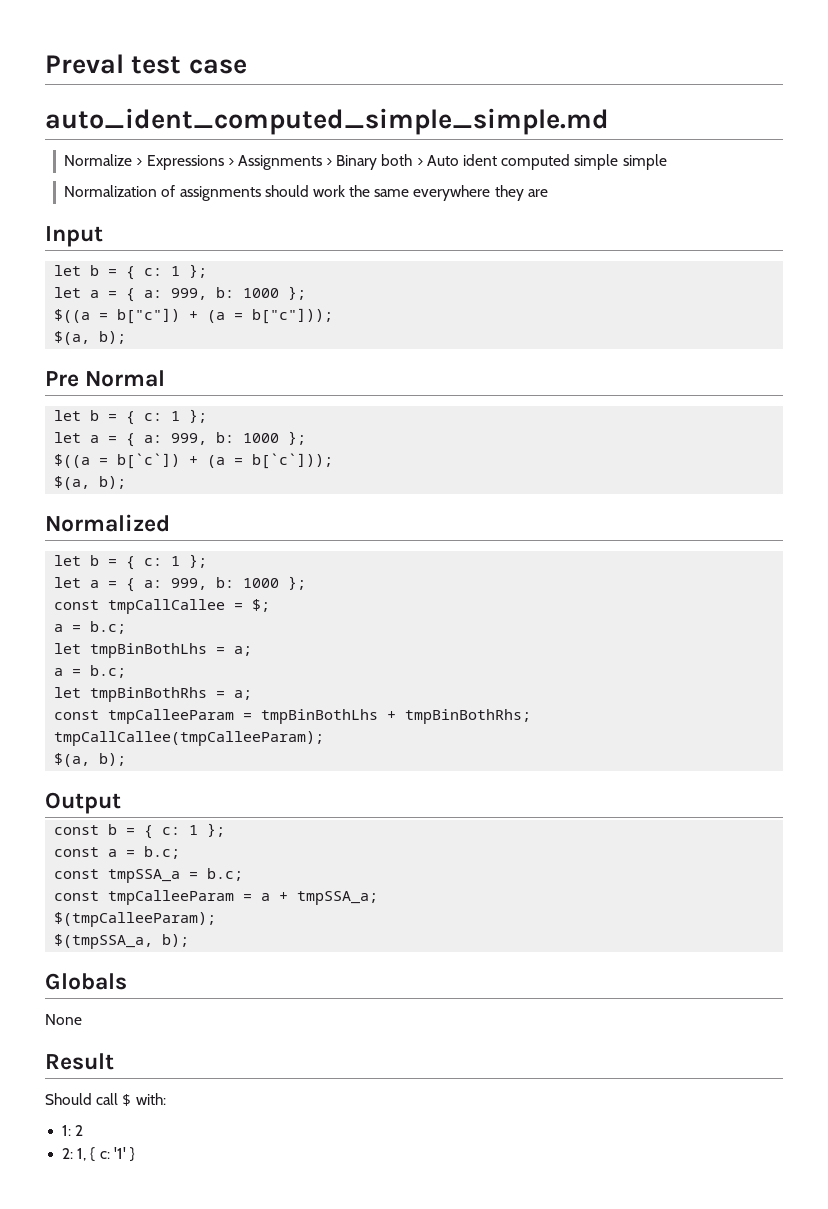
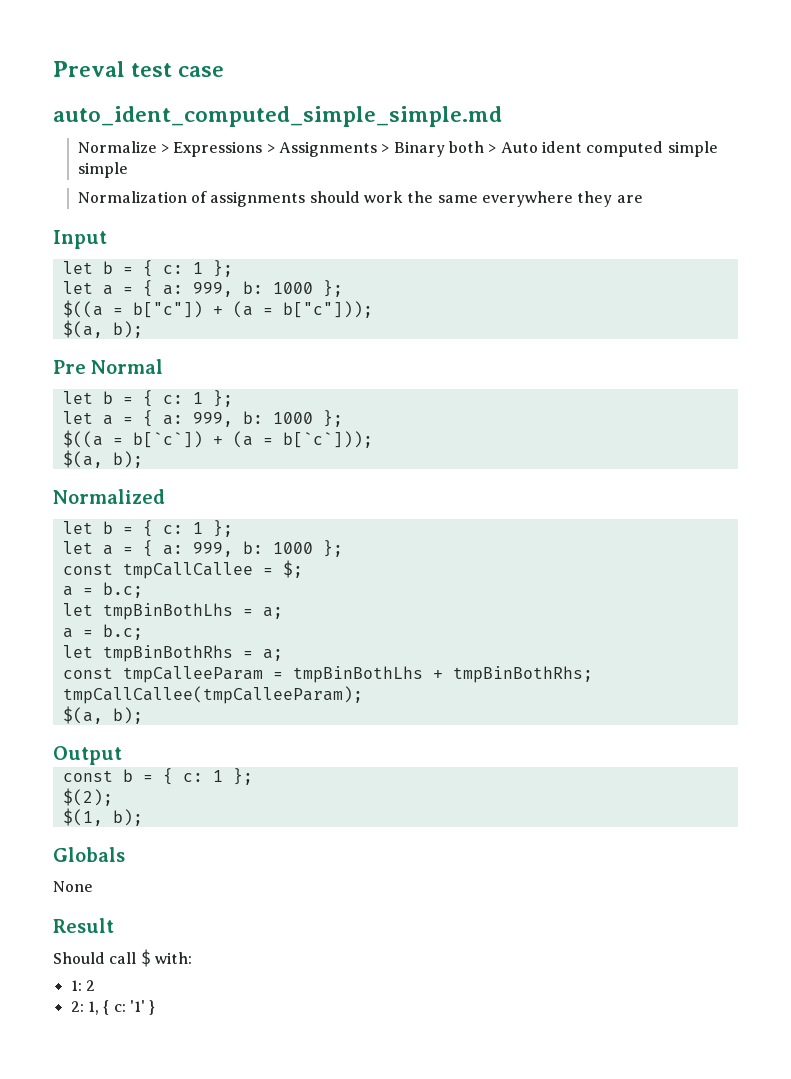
- const a = b.c;
- const tmpSSA_a = b.c;
- const tmpCalleeParam = a + tmpSSA_a;
- $(tmpCalleeParam);
- $(tmpSSA_a, b);
+ $(2);
+ $(1, b);

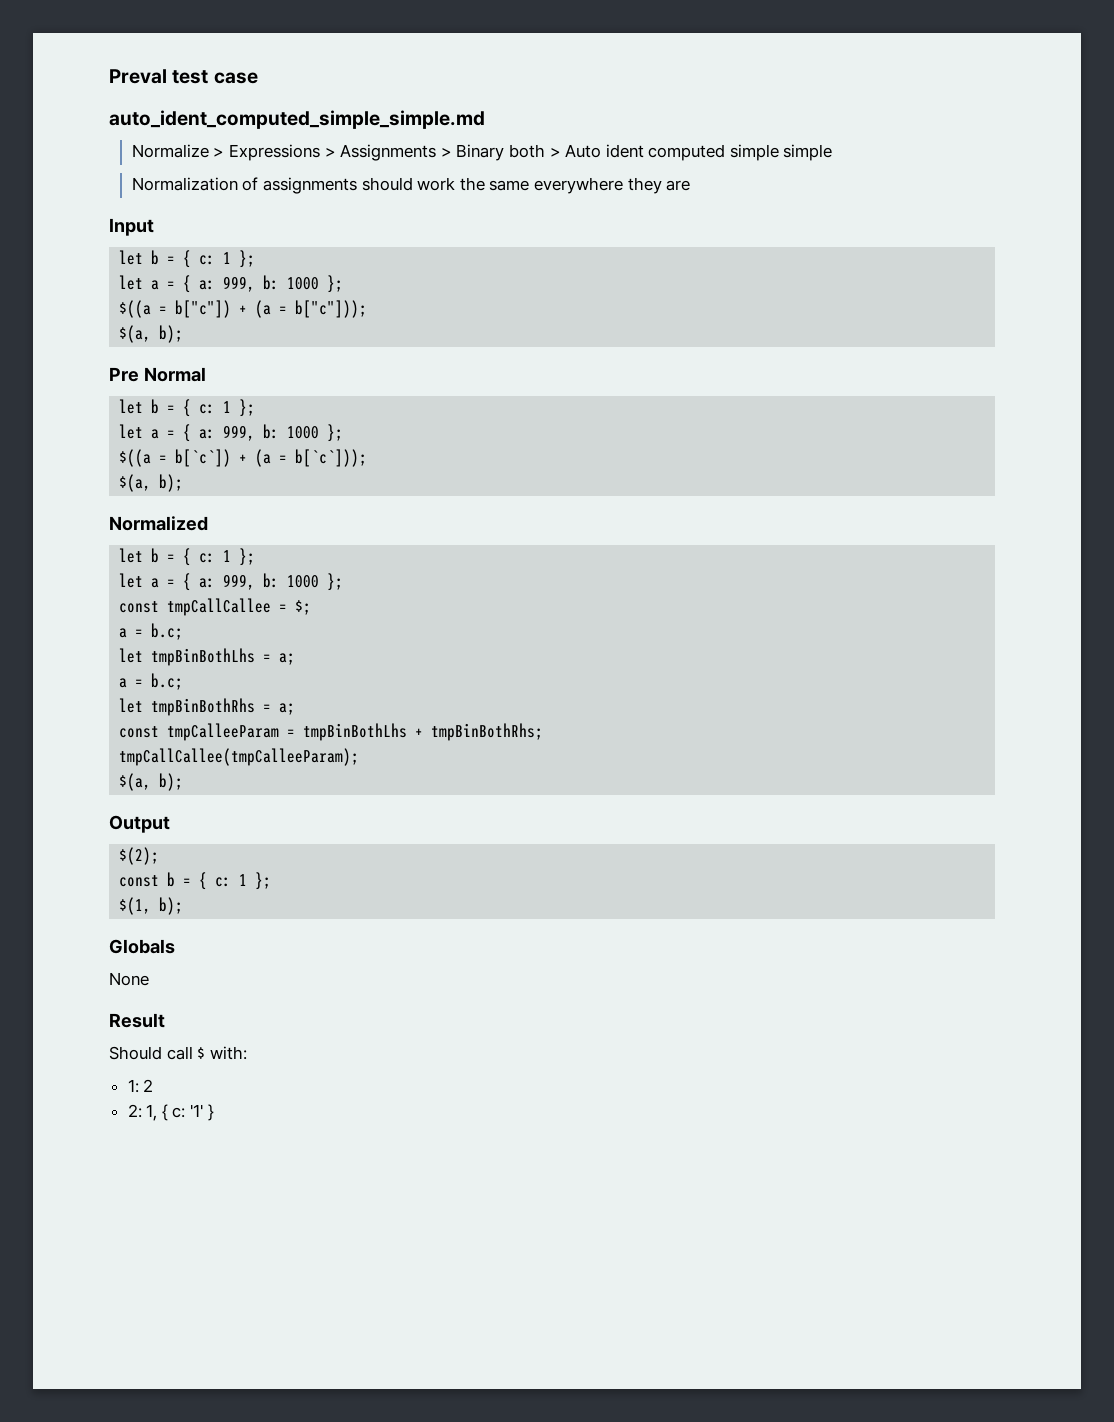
+ $(2);
- $(2);

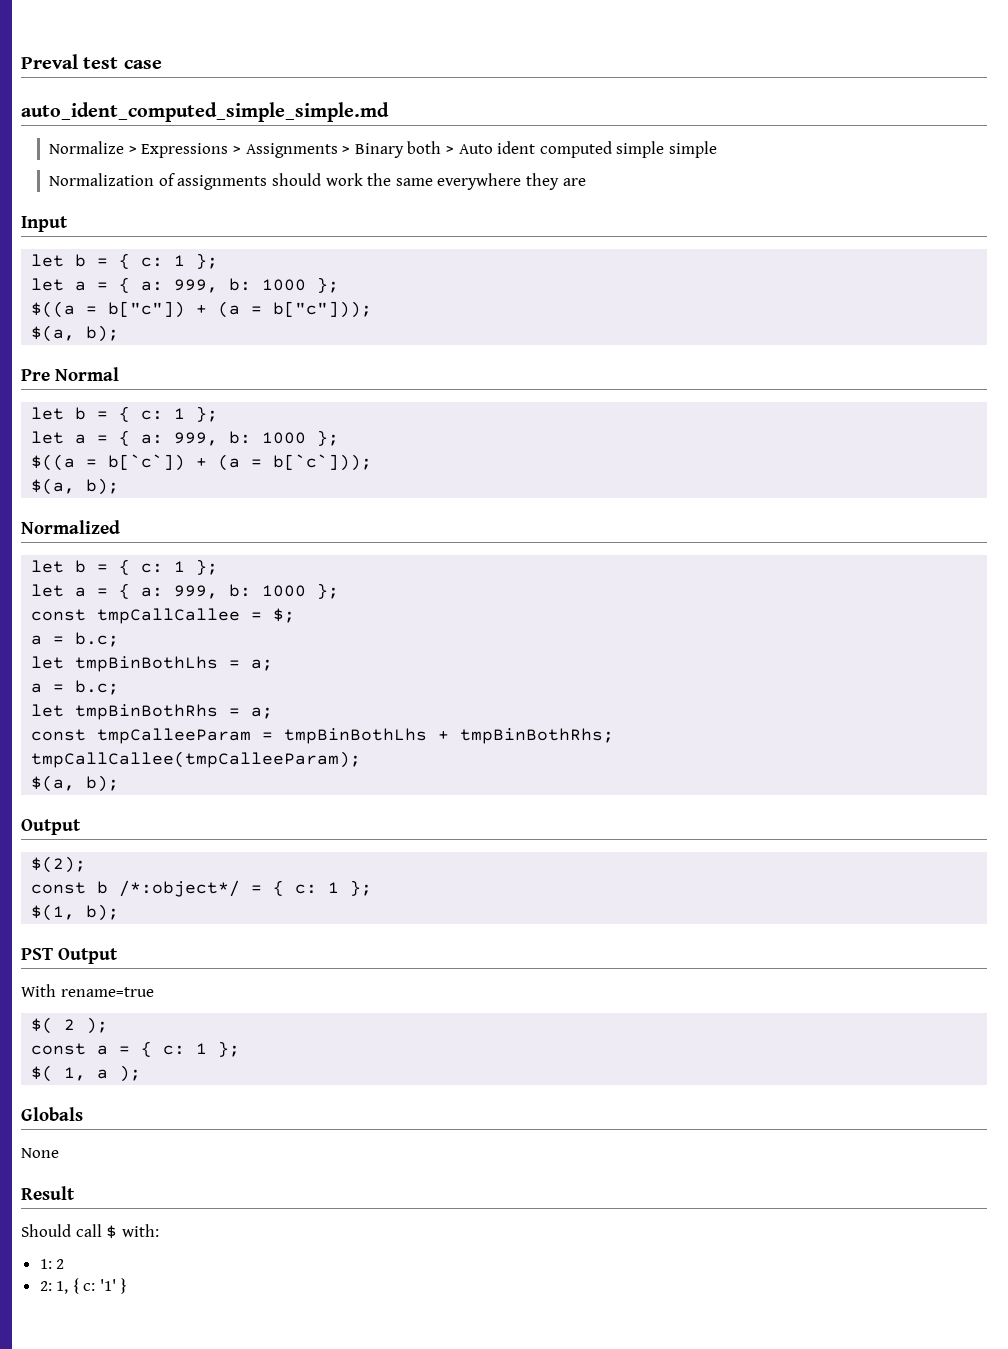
- const b = { c: 1 };
+ const b /*:object*/ = { c: 1 };
+ PST Output
+ With rename=true
+ $( 2 );
+ const a = { c: 1 };
+ $( 1, a );

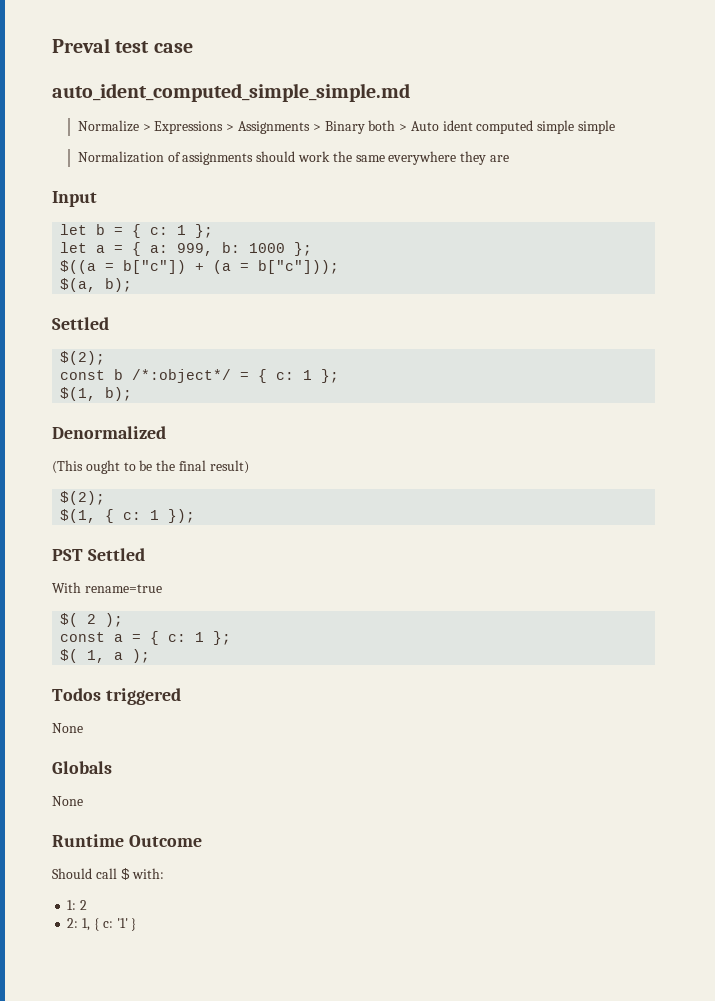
  $((a = b["c"]) + (a = b["c"]));
  $(a, b);
- Pre Normal
- let b = { c: 1 };
- let a = { a: 999, b: 1000 };
- $((a = b[`c`]) + (a = b[`c`]));
- $(a, b);
- Normalized
- let b = { c: 1 };
- let a = { a: 999, b: 1000 };
- const tmpCallCallee = $;
- a = b.c;
- let tmpBinBothLhs = a;
- a = b.c;
- let tmpBinBothRhs = a;
- const tmpCalleeParam = tmpBinBothLhs + tmpBinBothRhs;
- tmpCallCallee(tmpCalleeParam);
- $(a, b);
- Output
+ Settled
+ Denormalized
+ (This ought to be the final result)
+ $(2);
+ $(1, { c: 1 });
- PST Output
+ PST Settled
+ Todos triggered
+ None
- Result
+ Runtime Outcome

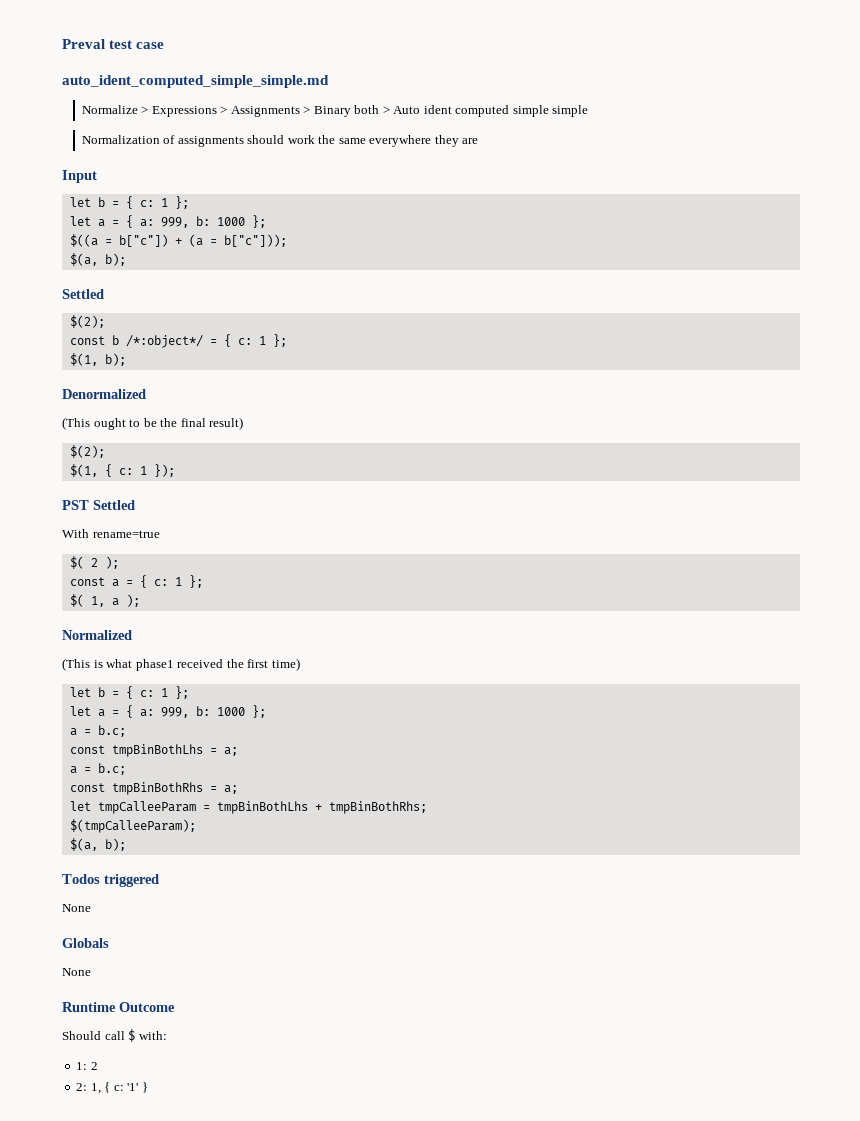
+ Normalized
+ (This is what phase1 received the first time)
+ let b = { c: 1 };
+ let a = { a: 999, b: 1000 };
+ a = b.c;
+ const tmpBinBothLhs = a;
+ a = b.c;
+ const tmpBinBothRhs = a;
+ let tmpCalleeParam = tmpBinBothLhs + tmpBinBothRhs;
+ $(tmpCalleeParam);
+ $(a, b);

